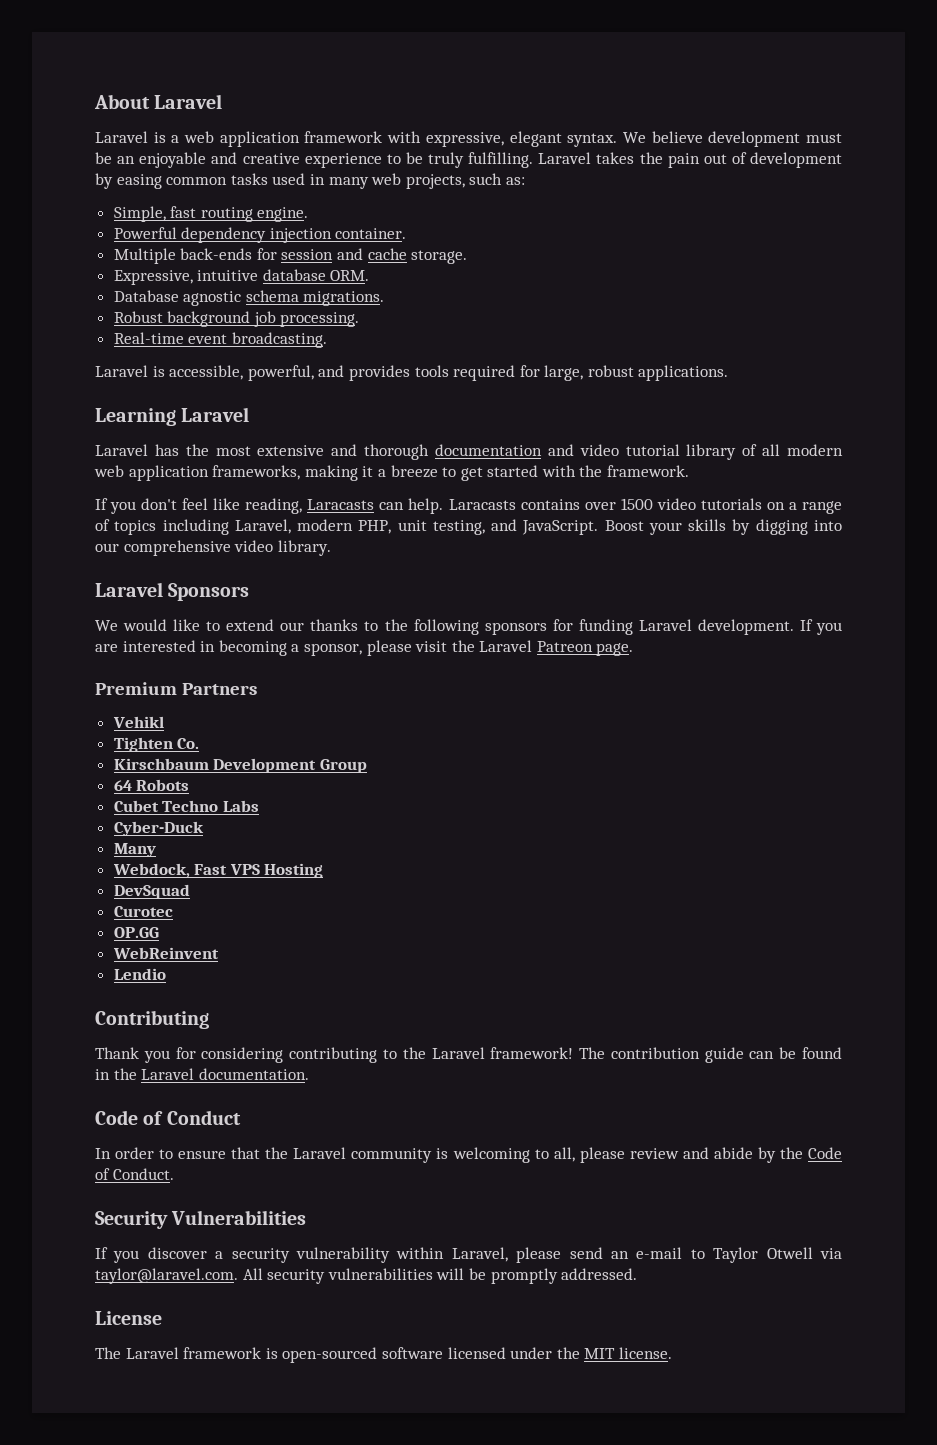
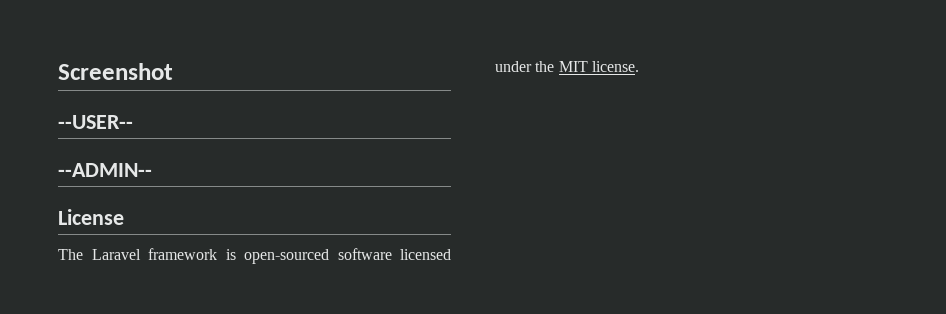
- About Laravel
- Laravel is a web application framework with expressive, elegant syntax. We believe development must be an enjoyable and creative experience to be truly fulfilling. Laravel takes the pain out of development by easing common tasks used in many web projects, such as:
- Simple, fast routing engine.
- Powerful dependency injection container.
- Multiple back-ends for session and cache storage.
- Expressive, intuitive database ORM.
- Database agnostic schema migrations.
- Robust background job processing.
- Real-time event broadcasting.
- Laravel is accessible, powerful, and provides tools required for large, robust applications.
- Learning Laravel
- Laravel has the most extensive and thorough documentation and video tutorial library of all modern web application frameworks, making it a breeze to get started with the framework.
- If you don't feel like reading, Laracasts can help. Laracasts contains over 1500 video tutorials on a range of topics including Laravel, modern PHP, unit testing, and JavaScript. Boost your skills by digging into our comprehensive video library.
- Laravel Sponsors
- We would like to extend our thanks to the following sponsors for funding Laravel development. If you are interested in becoming a sponsor, please visit the Laravel Patreon page.
- Premium Partners
- Vehikl
- Tighten Co.
- Kirschbaum Development Group
- 64 Robots
- Cubet Techno Labs
- Cyber-Duck
- Many
- Webdock, Fast VPS Hosting
- DevSquad
- Curotec
- OP.GG
- WebReinvent
- Lendio
- Contributing
- Thank you for considering contributing to the Laravel framework! The contribution guide can be found in the Laravel documentation.
- Code of Conduct
- In order to ensure that the Laravel community is welcoming to all, please review and abide by the Code of Conduct.
- Security Vulnerabilities
- If you discover a security vulnerability within Laravel, please send an e-mail to Taylor Otwell via taylor@laravel.com. All security vulnerabilities will be promptly addressed.
+ Screenshot
+ --USER--
+ --ADMIN--

